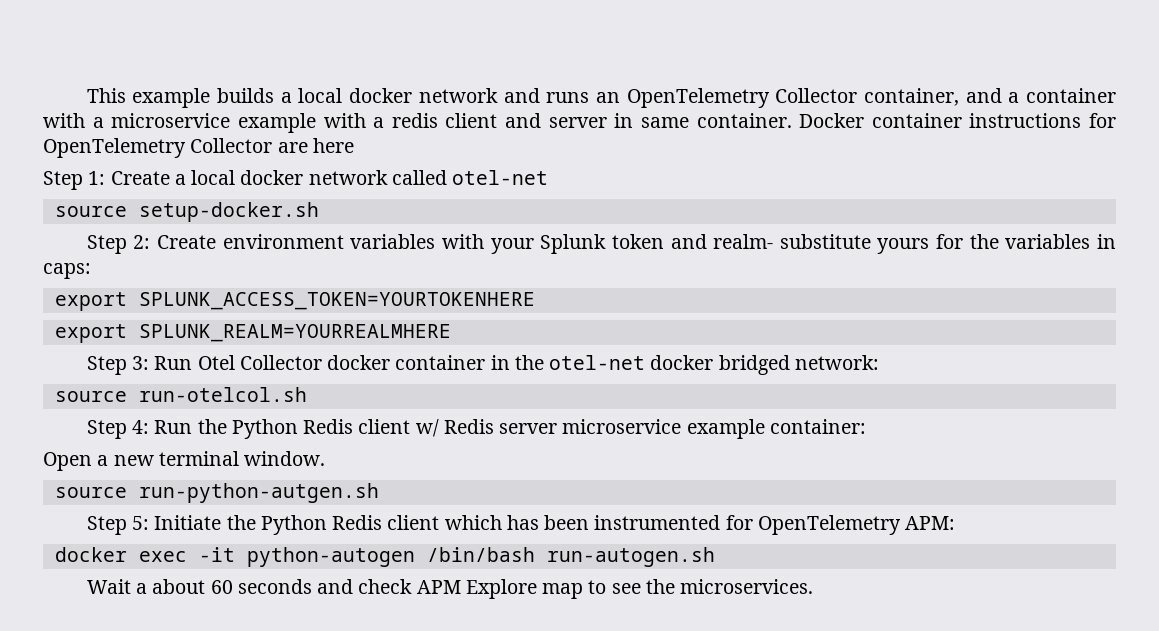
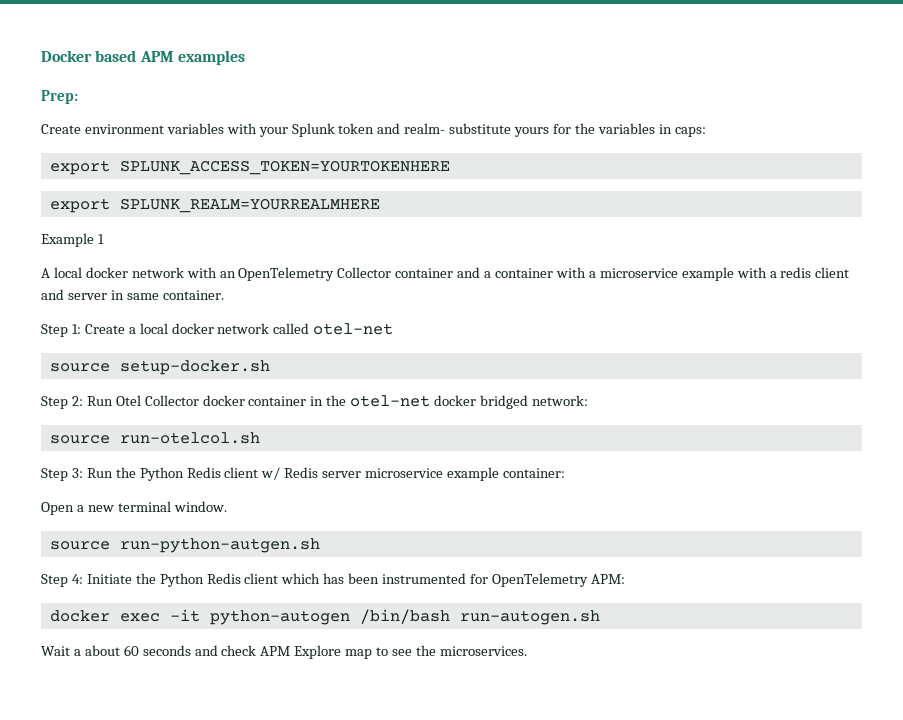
- This example builds a local docker network and runs an OpenTelemetry Collector container, and a container with a microservice example with a redis client and server in same container. Docker container instructions for OpenTelemetry Collector are here
- Step 1: Create a local docker network called otel-net
- source setup-docker.sh
- Step 2: Create environment variables with your Splunk token and realm- substitute yours for the variables in caps:
+ Docker based APM examples
+ Prep:
+ Create environment variables with your Splunk token and realm- substitute yours for the variables in caps:
- Step 3: Run Otel Collector docker container in the otel-net docker bridged network:
+ Example 1
+ A local docker network with an OpenTelemetry Collector container and a container with a microservice example with a redis client and server in same container.
+ Step 1: Create a local docker network called otel-net
+ source setup-docker.sh
+ Step 2: Run Otel Collector docker container in the otel-net docker bridged network:
- Step 4: Run the Python Redis client w/ Redis server microservice example container:
+ Step 3: Run the Python Redis client w/ Redis server microservice example container:
- Step 5: Initiate the Python Redis client which has been instrumented for OpenTelemetry APM:
+ Step 4: Initiate the Python Redis client which has been instrumented for OpenTelemetry APM:

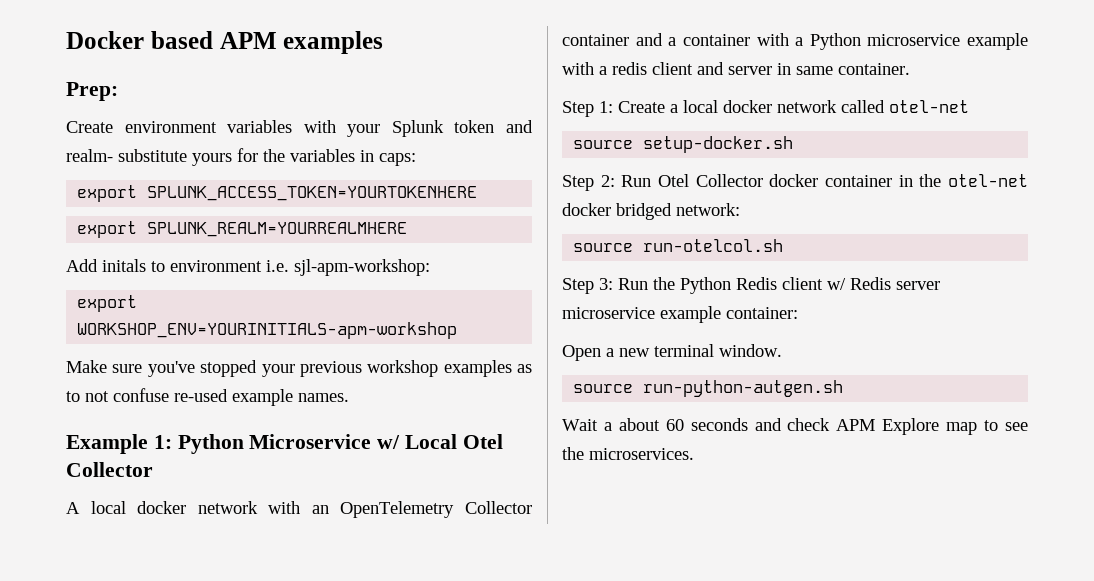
- Example 1
+ Add initals to environment i.e. sjl-apm-workshop:
+ export WORKSHOP_ENV=YOURINITIALS-apm-workshop
+ Make sure you've stopped your previous workshop examples as to not confuse re-used example names.
+ Example 1: Python Microservice w/ Local Otel Collector
- A local docker network with an OpenTelemetry Collector container and a container with a microservice example with a redis client and server in same container.
+ A local docker network with an OpenTelemetry Collector container and a container with a Python microservice example with a redis client and server in same container.
- Step 4: Initiate the Python Redis client which has been instrumented for OpenTelemetry APM:
- docker exec -it python-autogen /bin/bash run-autogen.sh

